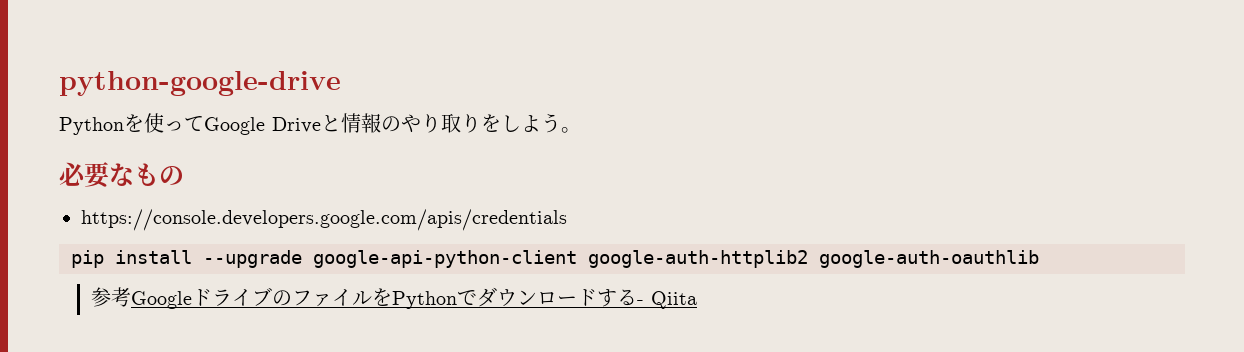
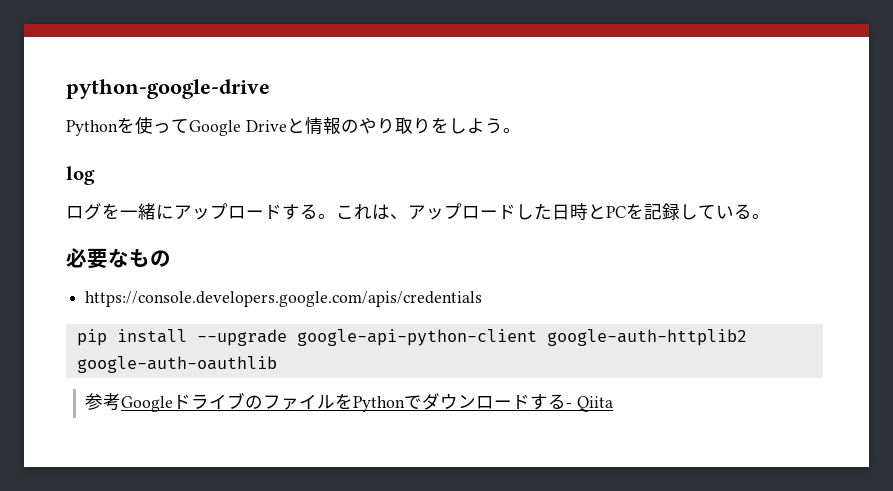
+ log
+ ログを一緒にアップロードする。これは、アップロードした日時とPCを記録している。

